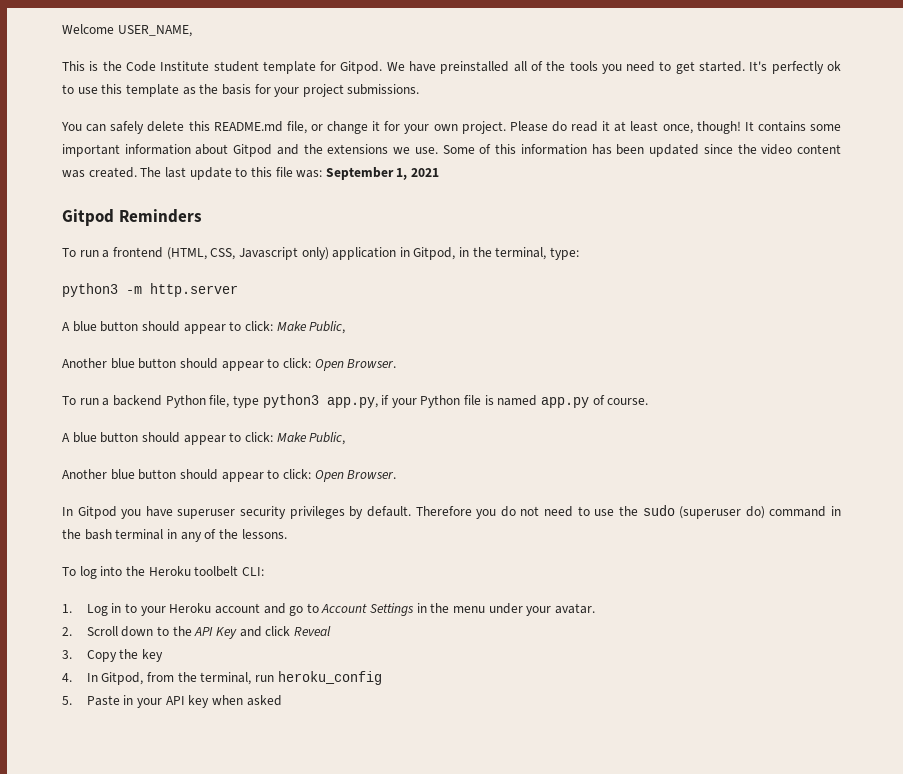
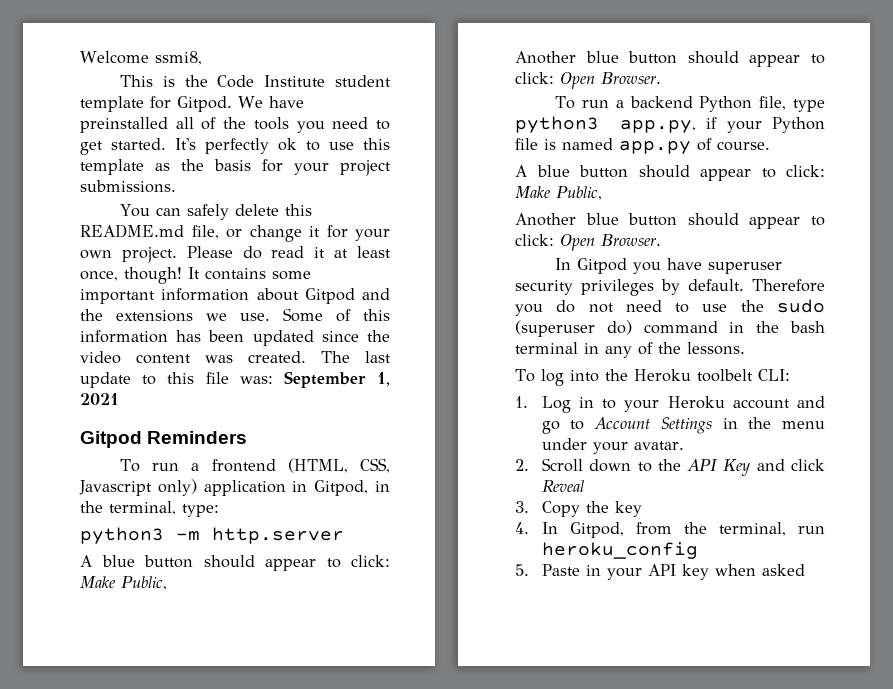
- Welcome USER_NAME,
+ Welcome ssmi8,

